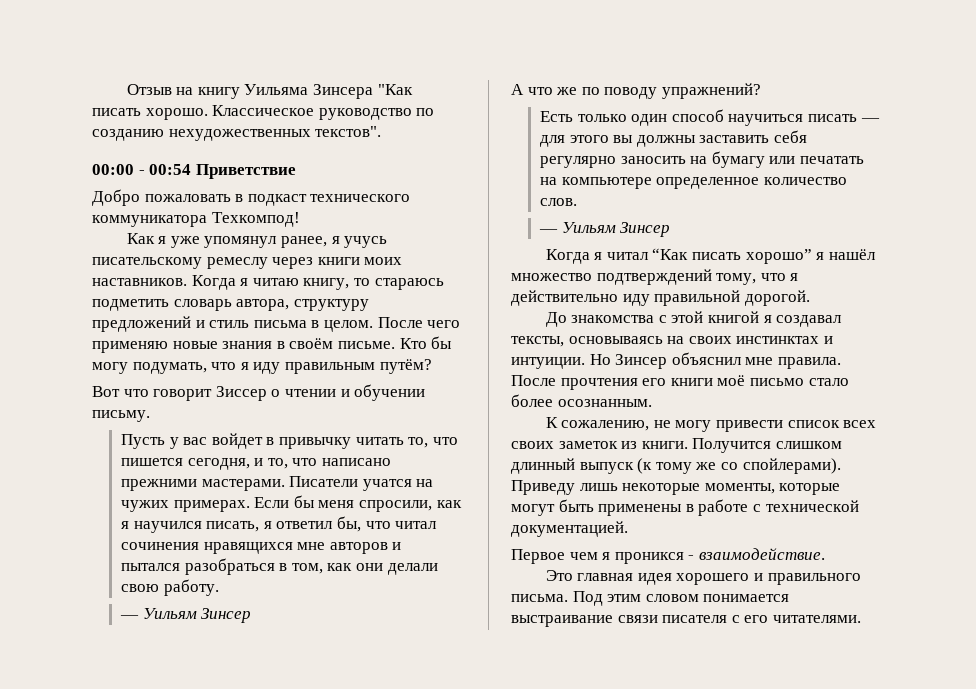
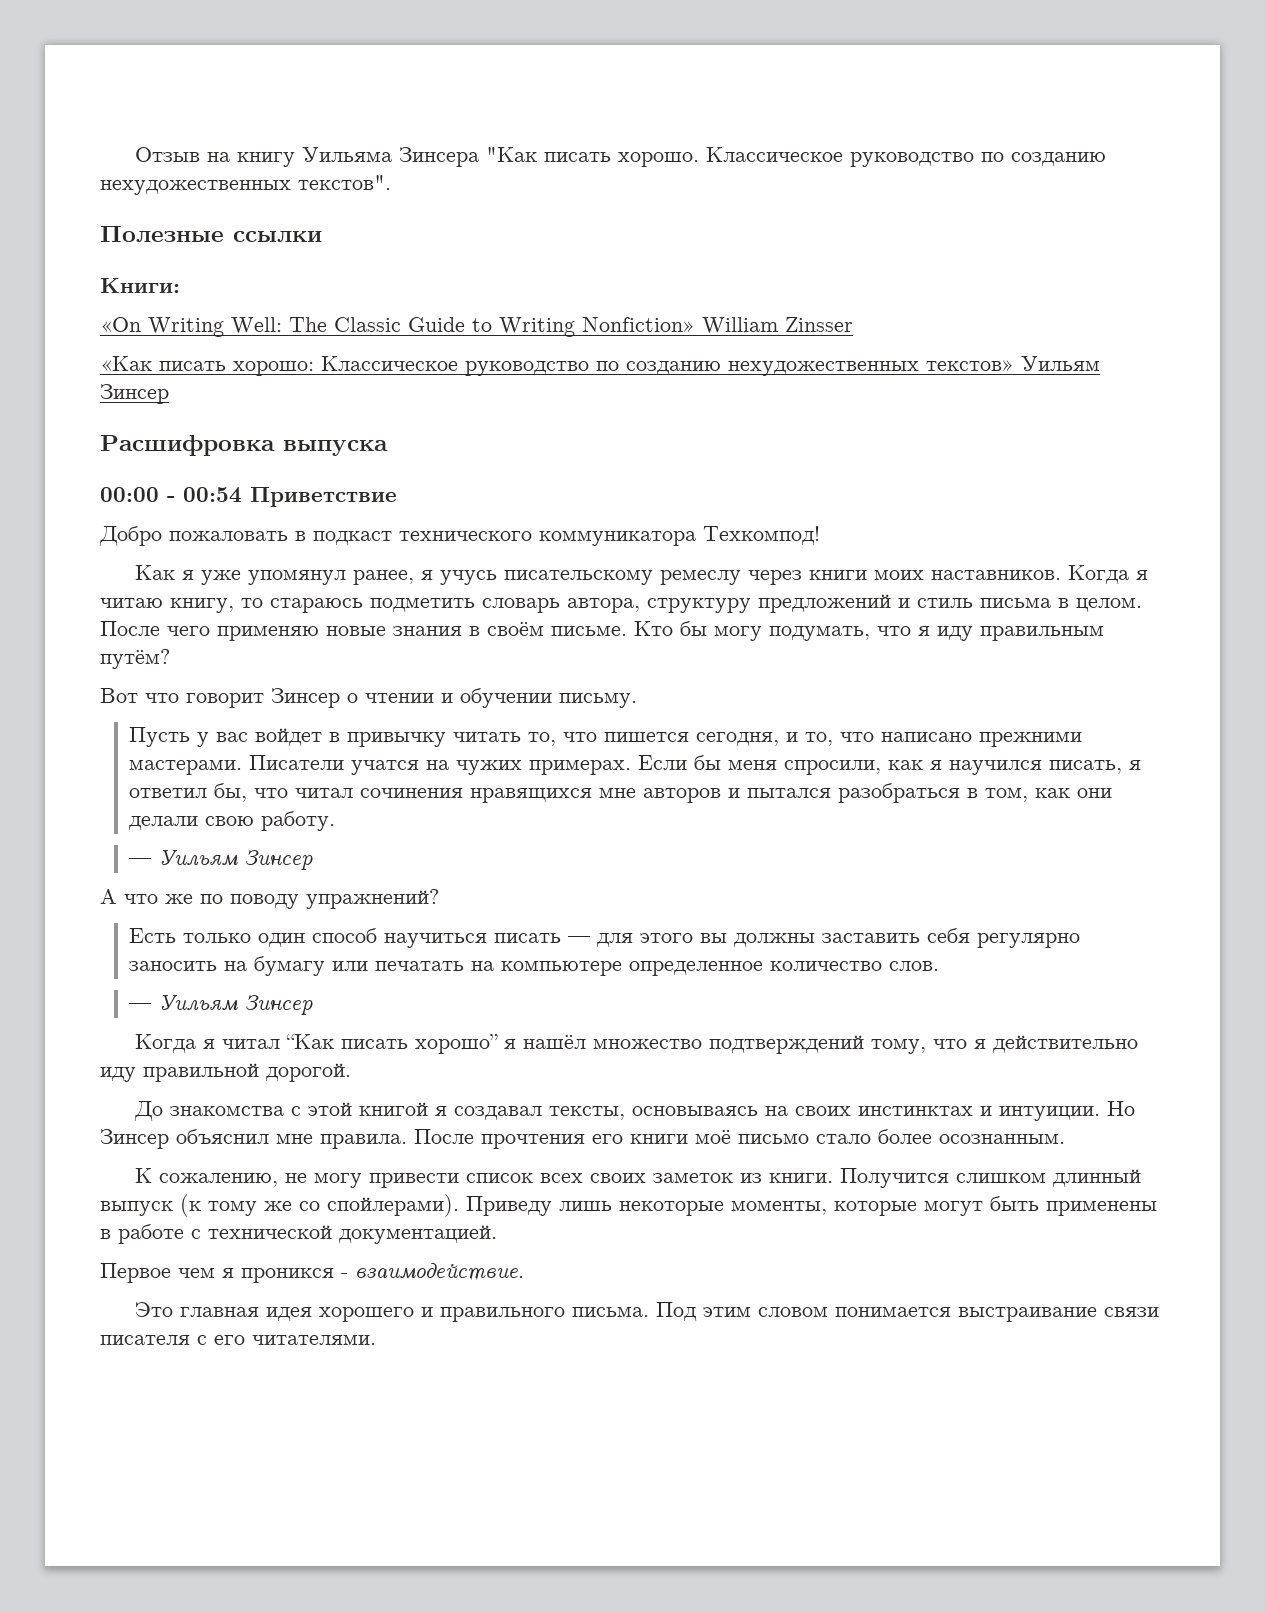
+ Полезные ссылки
+ Книги:
+ «On Writing Well: The Classic Guide to Writing Nonfiction» William Zinsser
+ «Как писать хорошо: Классическое руководство по созданию нехудожественных текстов» Уильям Зинсер
+ Расшифровка выпуска
- Вот что говорит Зиссер о чтении и обучении письму.
+ Вот что говорит Зинсер о чтении и обучении письму.

